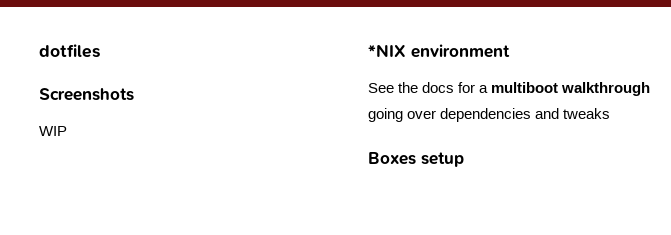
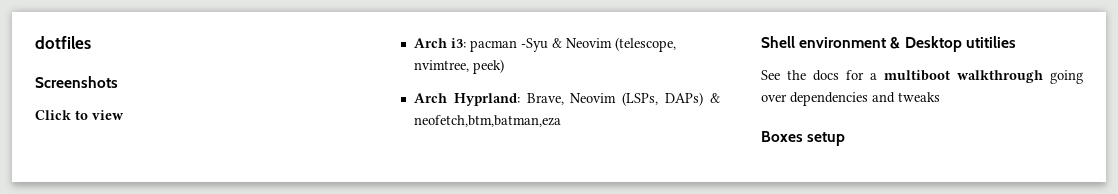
- WIP
- *NIX environment
+ Click to view
+ Arch i3: pacman -Syu & Neovim (telescope, nvimtree, peek)
+ Arch Hyprland: Brave, Neovim (LSPs, DAPs) & neofetch,btm,batman,eza
+ Shell environment & Desktop utitilies

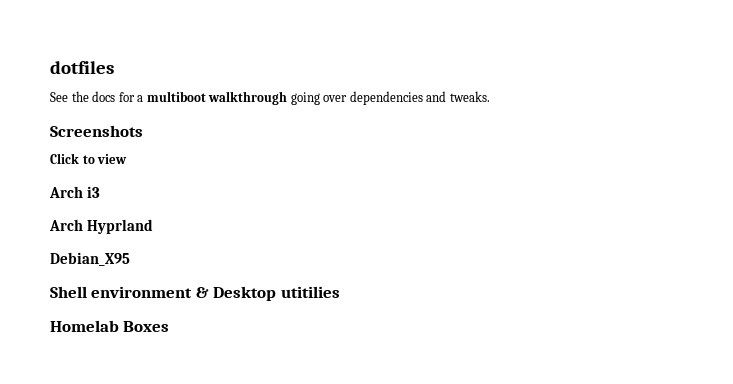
- Screenshots
- Click to view
- Arch i3: pacman -Syu & Neovim (telescope, nvimtree, peek)
- Arch Hyprland: Brave, Neovim (LSPs, DAPs) & neofetch,btm,batman,eza
- Shell environment & Desktop utitilies
- See the docs for a multiboot walkthrough going over dependencies and tweaks
- Boxes setup
+ See the docs for a multiboot walkthrough going over dependencies and tweaks.
+ Screenshots
+ Click to view
+ Arch i3
+ Arch Hyprland
+ Debian_X95
+ Shell environment & Desktop utitilies
+ Homelab Boxes

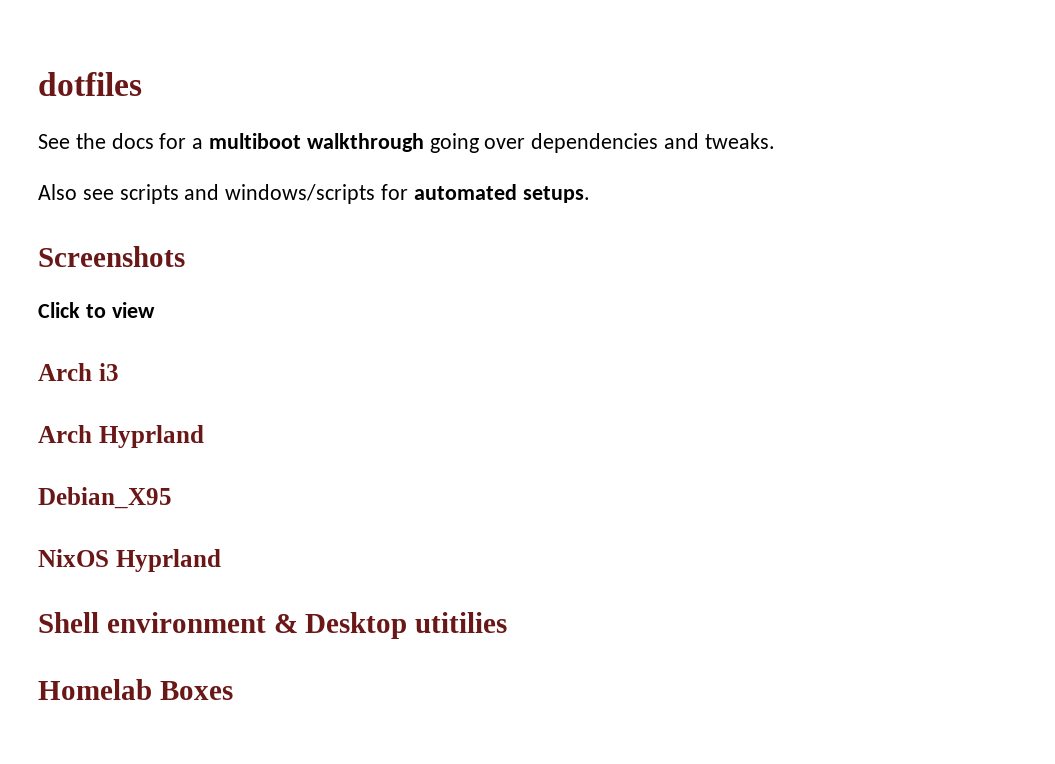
+ Also see scripts and windows/scripts for automated setups.
+ NixOS Hyprland

